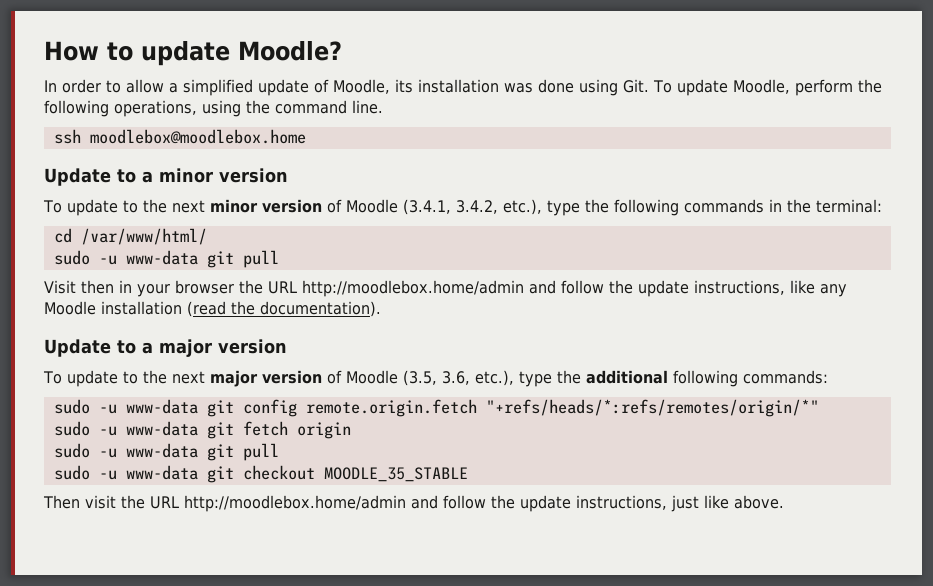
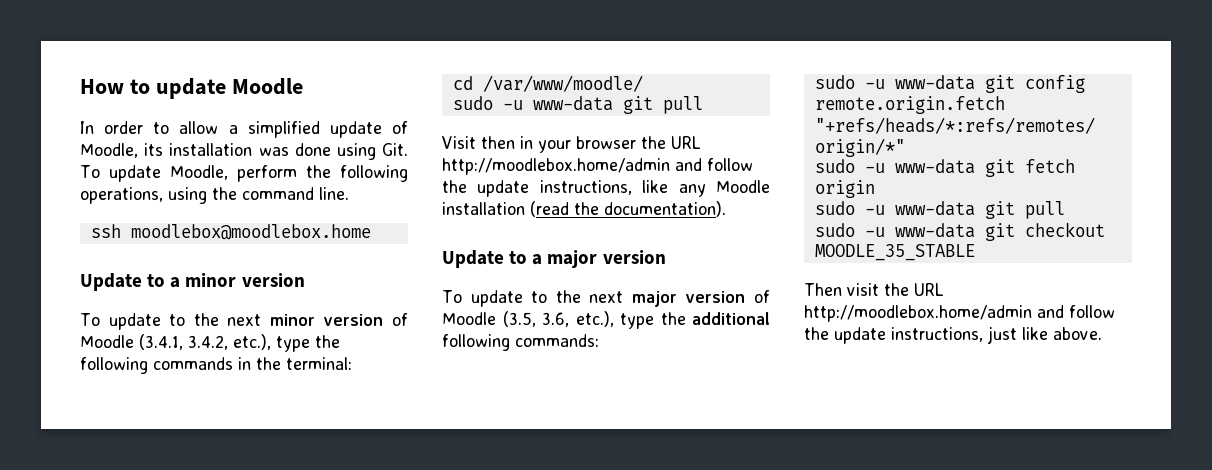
- How to update Moodle?
+ How to update Moodle
- cd /var/www/html/
+ cd /var/www/moodle/

